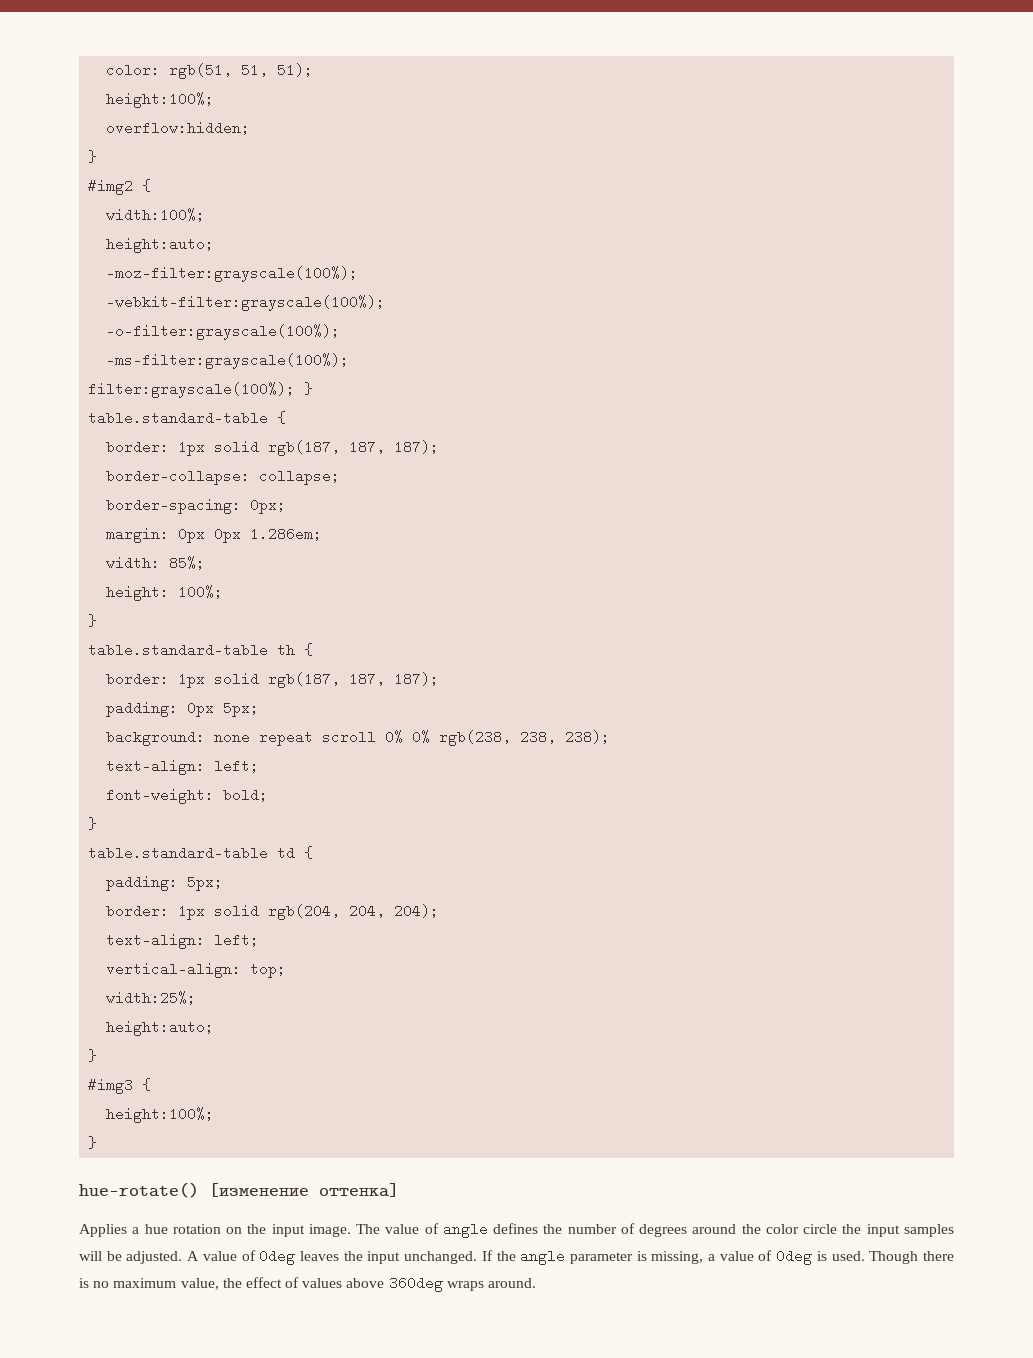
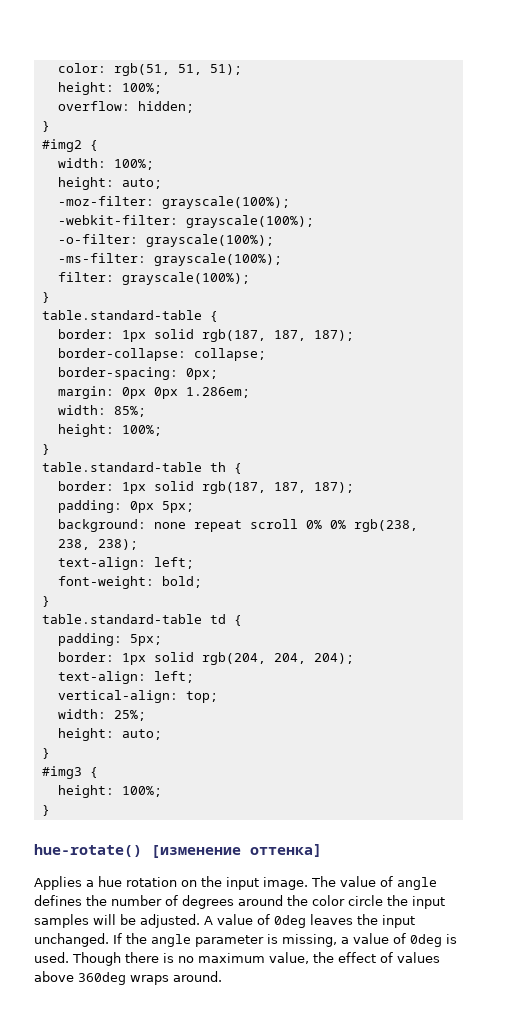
  color: rgb(51, 51, 51);
- height:100%;
- overflow:hidden;
+ height: 100%;
+ overflow: hidden;
- width:100%;
- height:auto;
- -moz-filter:grayscale(100%);
- -webkit-filter:grayscale(100%);
- -o-filter:grayscale(100%);
- -ms-filter:grayscale(100%);
- filter:grayscale(100%); }
+ width: 100%;
+ height: auto;
+ -moz-filter: grayscale(100%);
+ -webkit-filter: grayscale(100%);
+ -o-filter: grayscale(100%);
+ -ms-filter: grayscale(100%);
+ filter: grayscale(100%);
+ }
- width:25%;
- height:auto;
+ width: 25%;
+ height: auto;
  #img3 {
- height:100%;
+ height: 100%;

